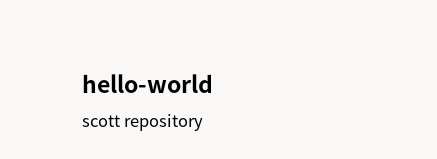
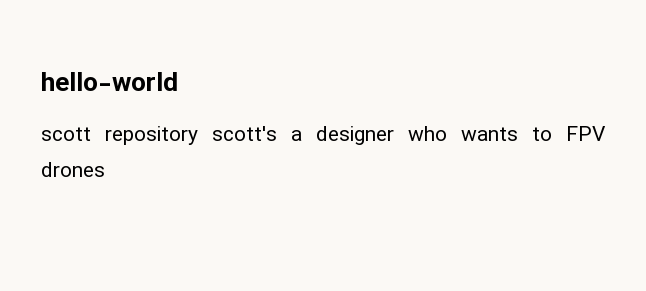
- scott repository
+ scott repository scott's a designer who wants to FPV drones

